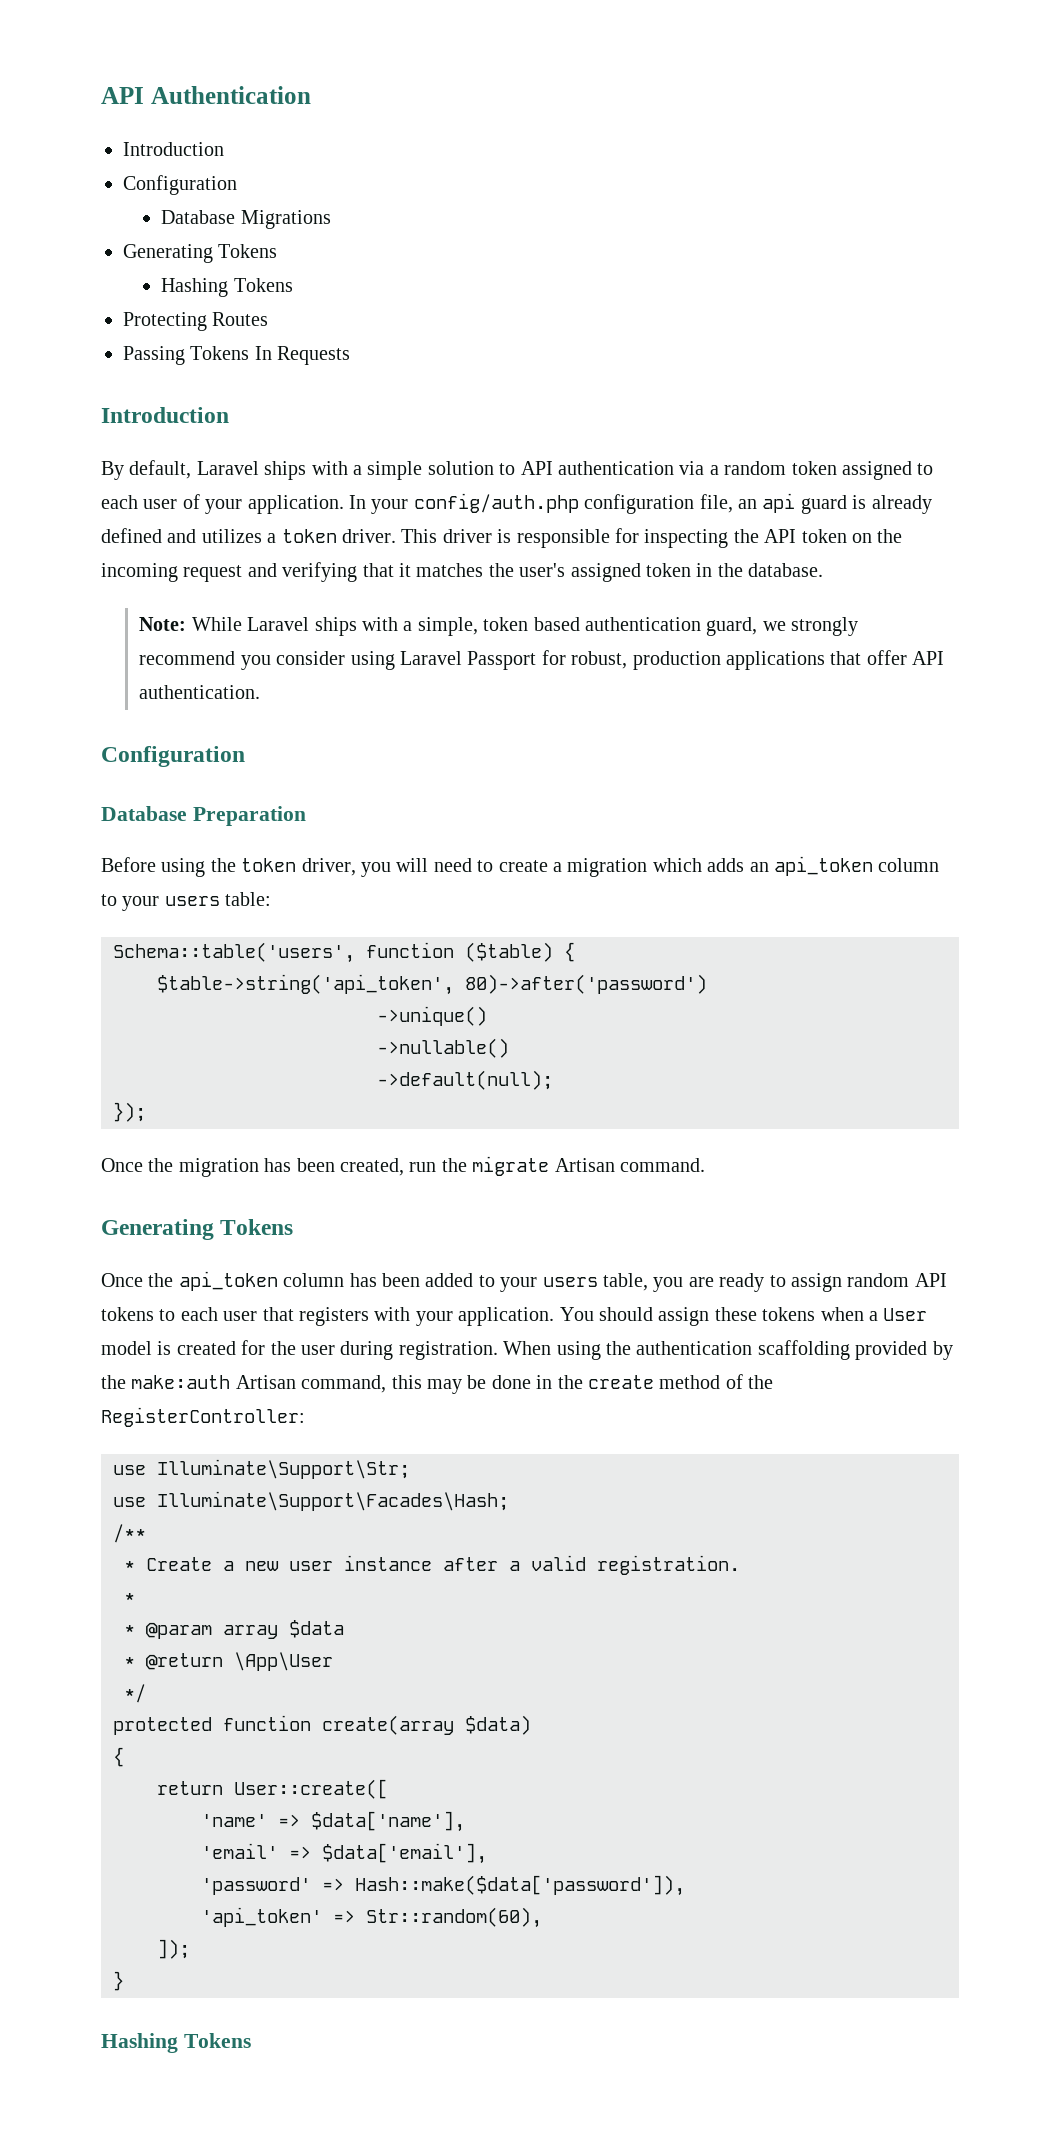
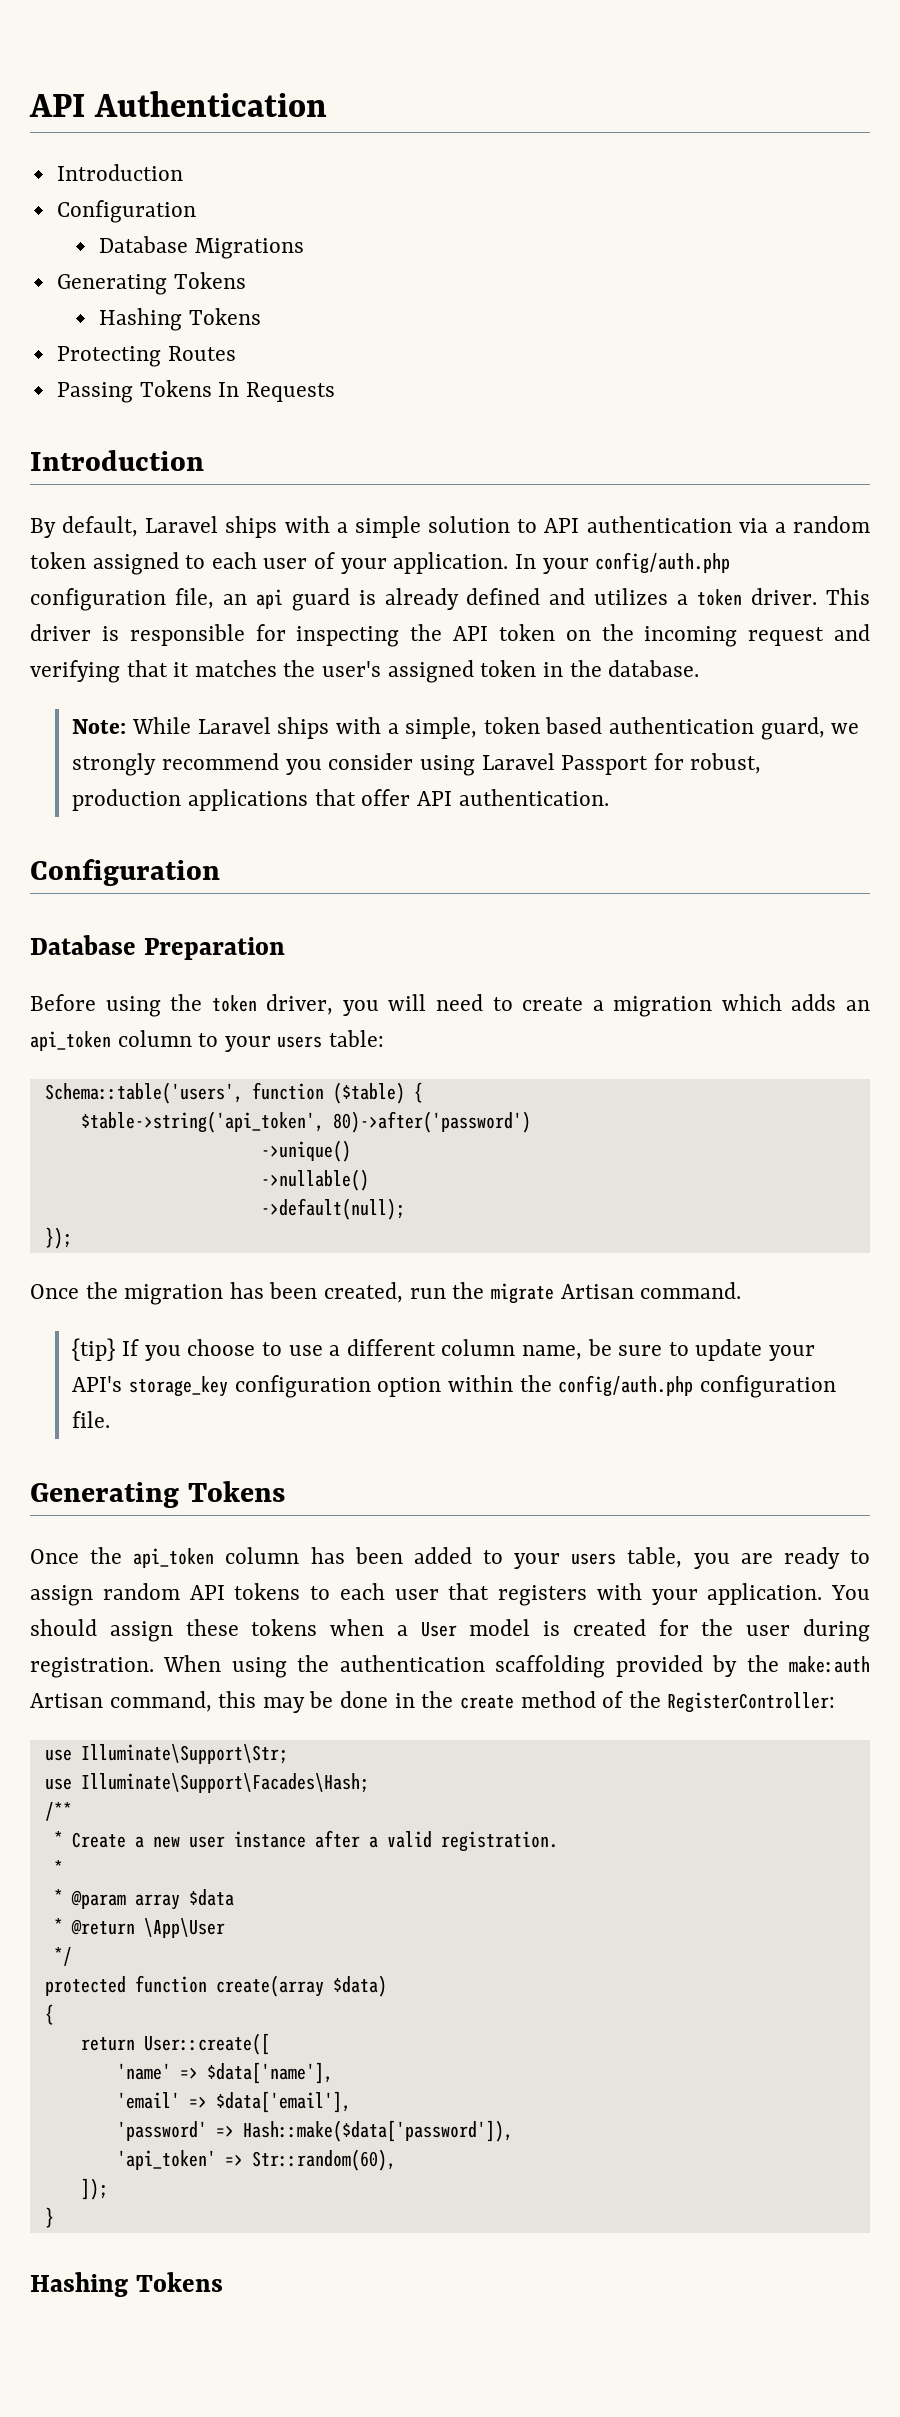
+ {tip} If you choose to use a different column name, be sure to update your API's storage_key configuration option within the config/auth.php configuration file.

